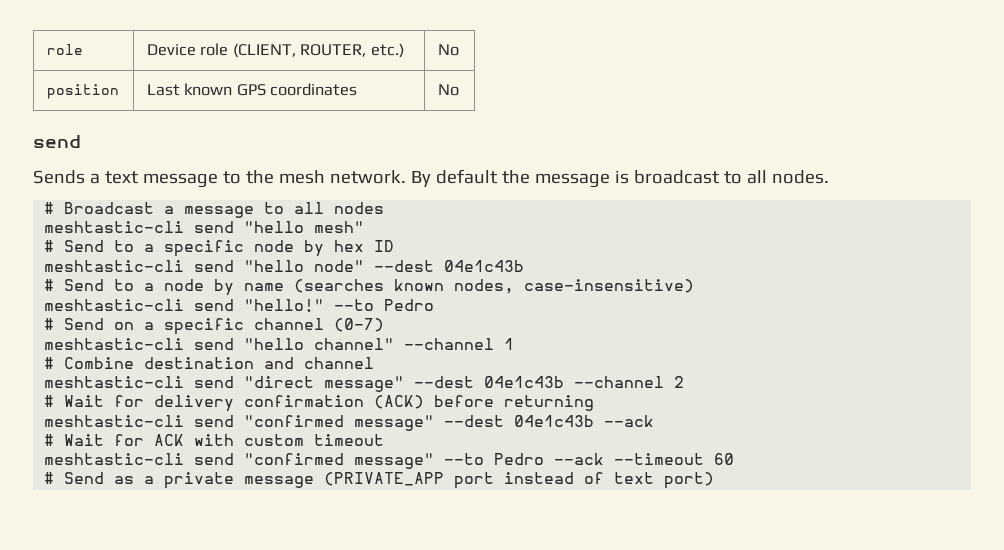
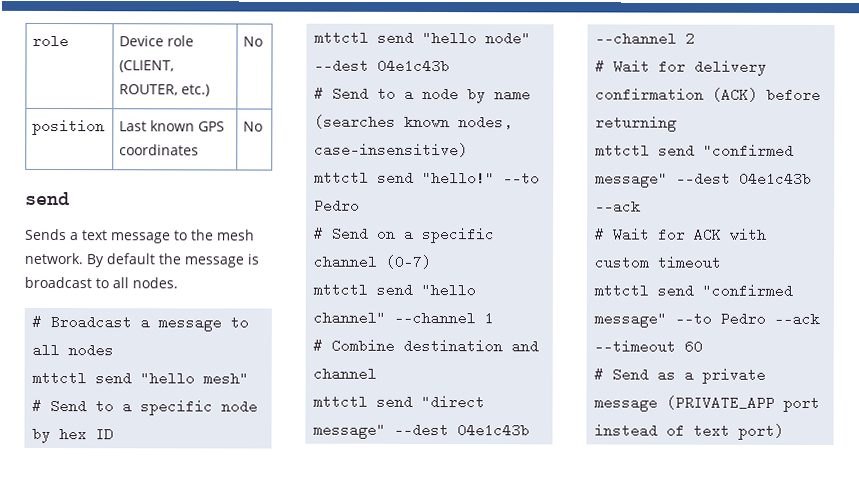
- meshtastic-cli send "hello mesh"
+ mttctl send "hello mesh"
- meshtastic-cli send "hello node" --dest 04e1c43b
+ mttctl send "hello node" --dest 04e1c43b
- meshtastic-cli send "hello!"
+ mttctl send "hello!"
- meshtastic-cli send "hello channel" --channel 1
+ mttctl send "hello channel" --channel 1
- meshtastic-cli send "direct message" --dest 04e1c43b --channel 2
+ mttctl send "direct message" --dest 04e1c43b --channel 2
- meshtastic-cli send "confirmed message" --dest 04e1c43b --ack
+ mttctl send "confirmed message" --dest 04e1c43b --ack
- meshtastic-cli send "confirmed message" --to Pedro --ack --timeout 60
+ mttctl send "confirmed message" --to Pedro --ack --timeout 60

